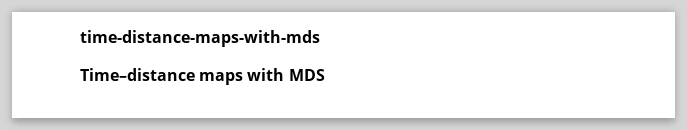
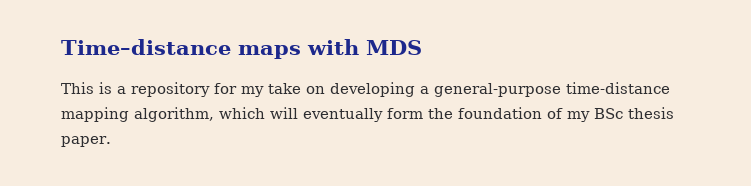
- time-distance-maps-with-mds
+ This is a repository for my take on developing a general-purpose time-distance mapping algorithm, which will eventually form the foundation of my BSc thesis paper.

